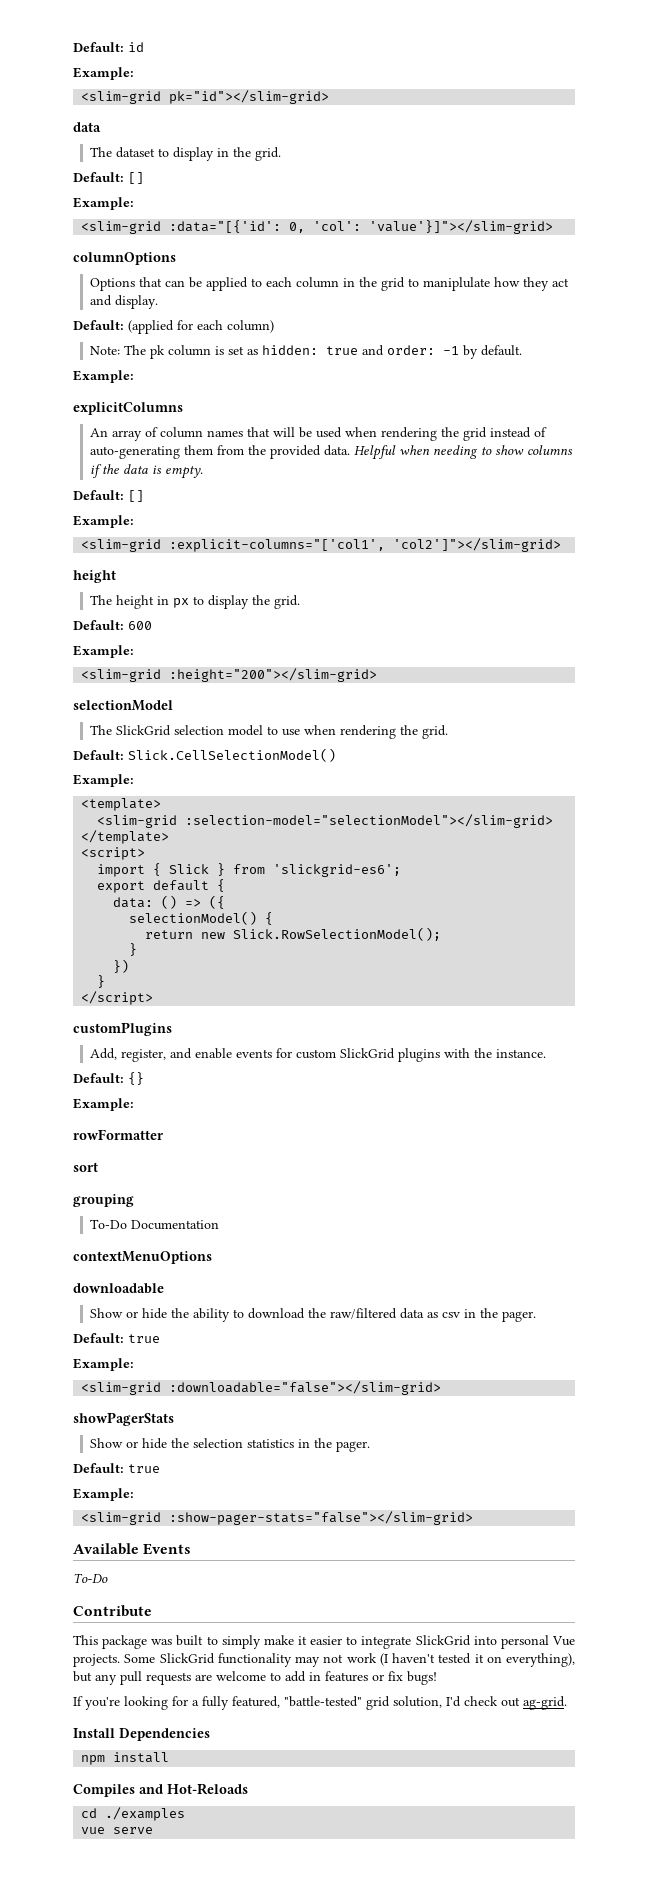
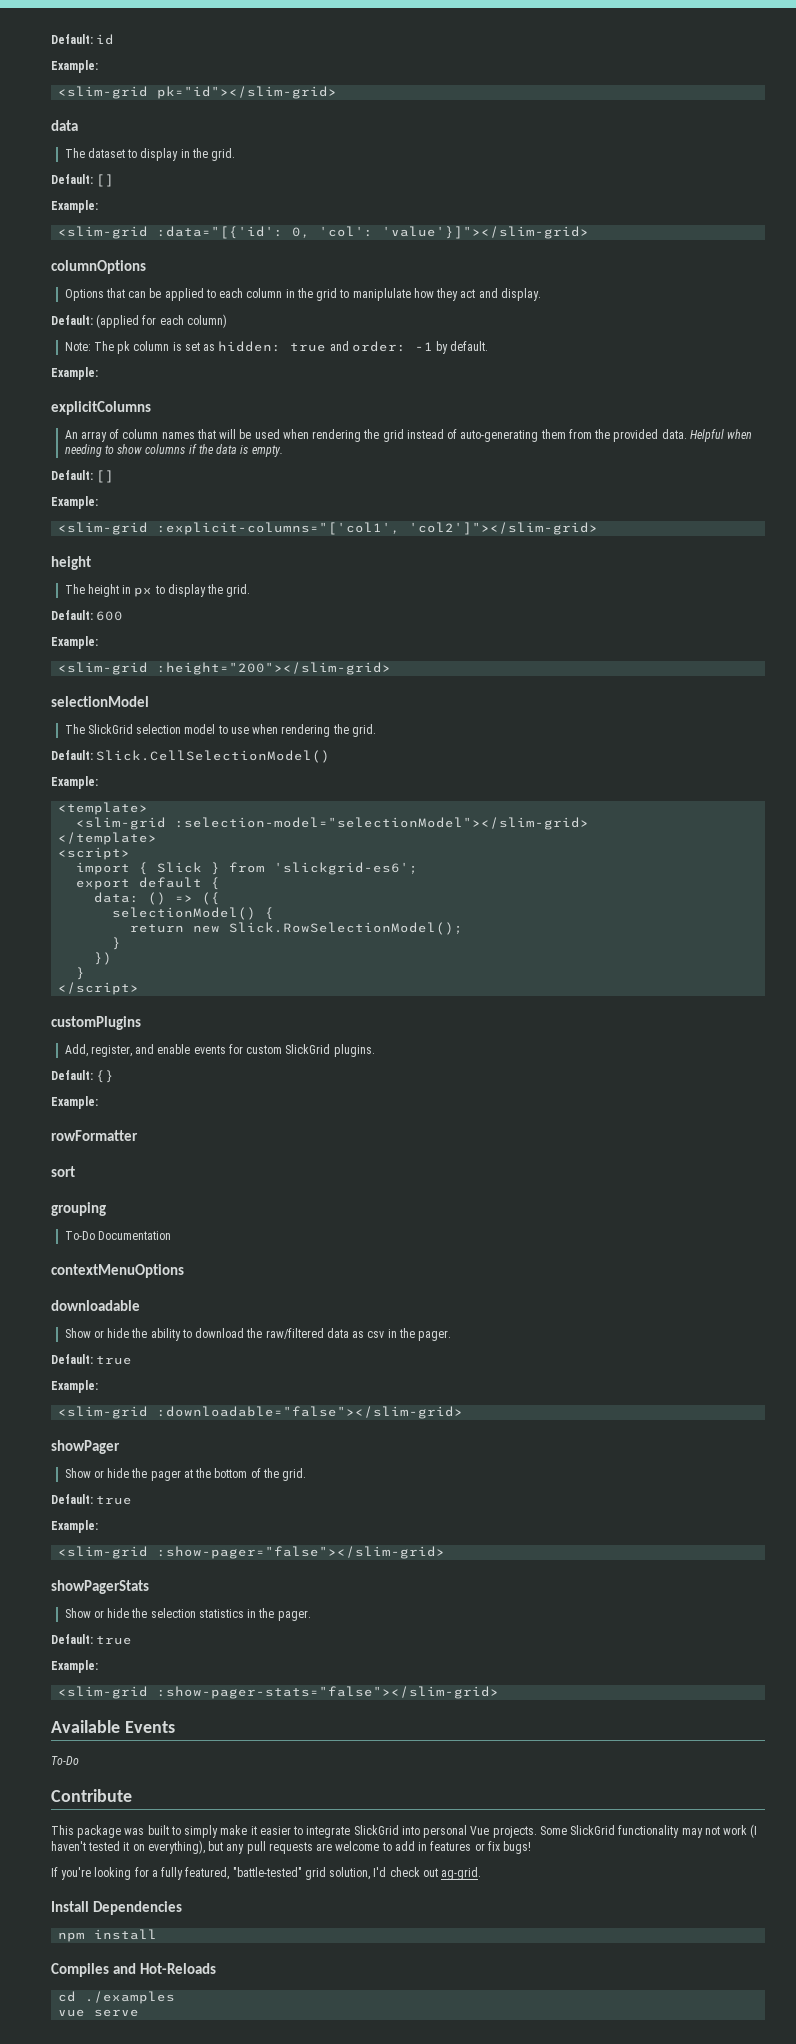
- Add, register, and enable events for custom SlickGrid plugins with the instance.
+ Add, register, and enable events for custom SlickGrid plugins.
+ showPager
+ Show or hide the pager at the bottom of the grid.
+ Default: true
+ Example:
+ <slim-grid :show-pager="false"></slim-grid>

